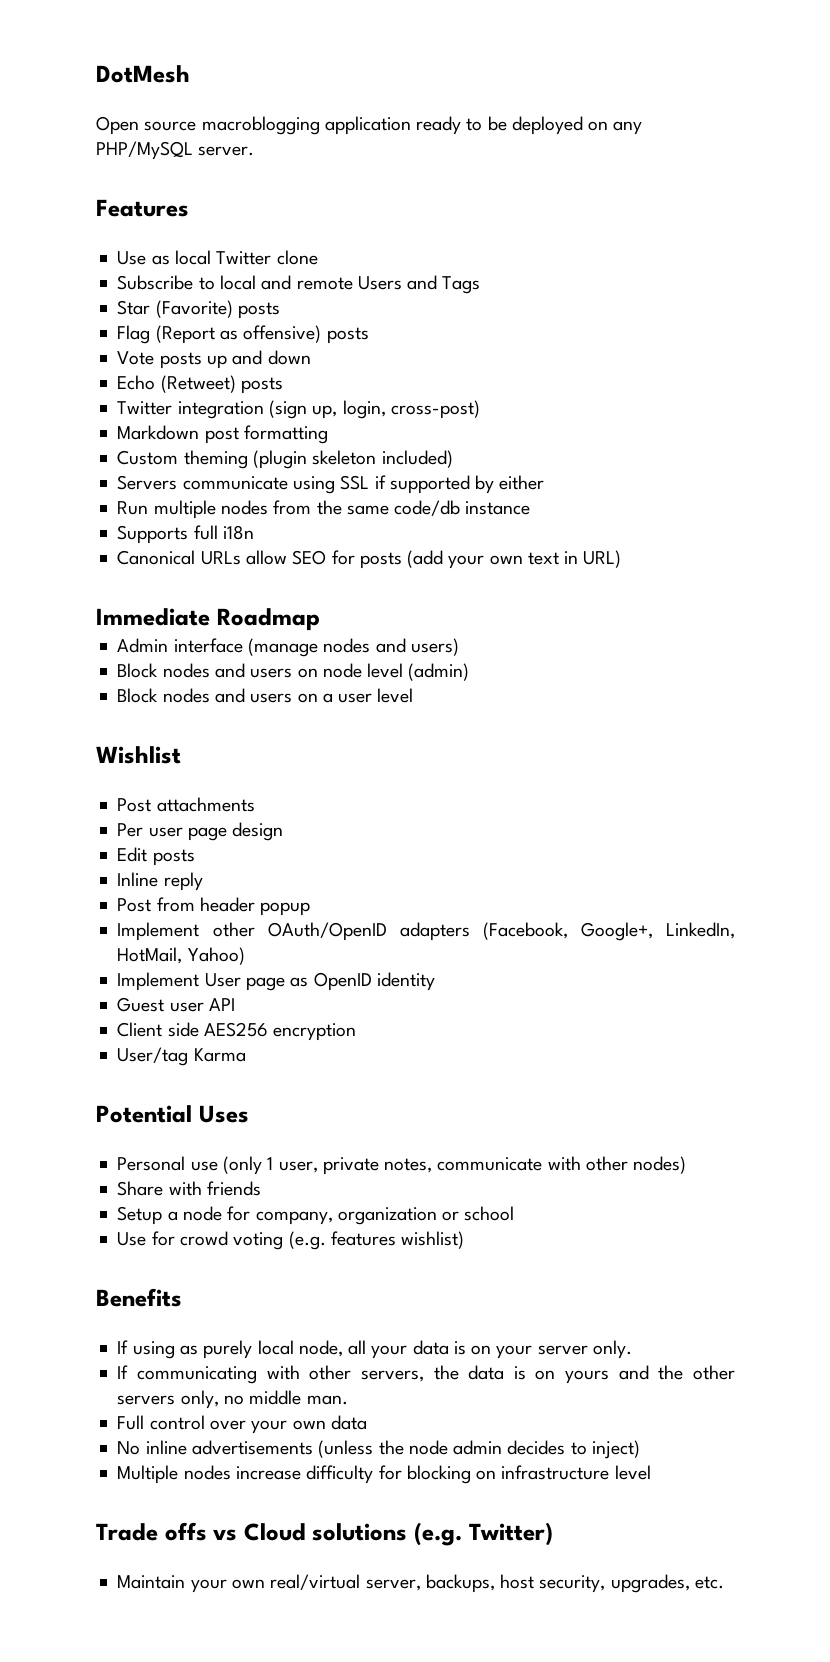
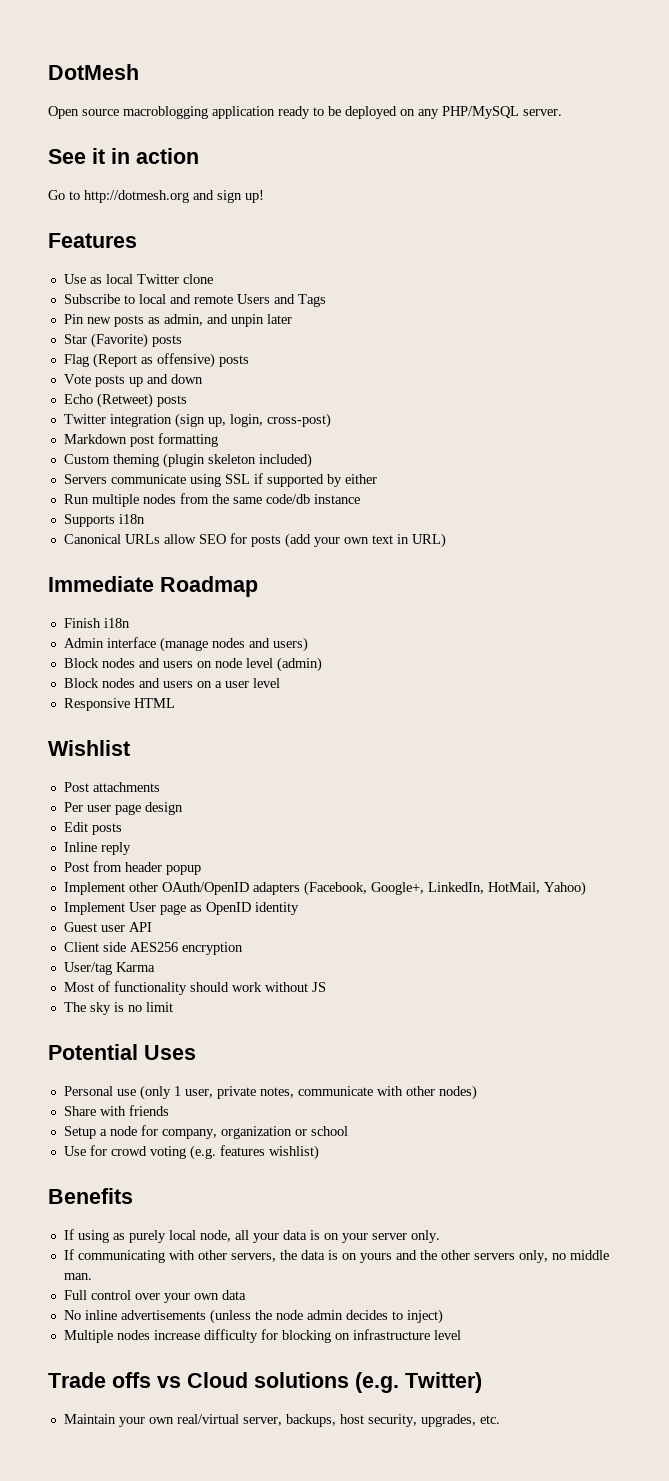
+ See it in action
+ Go to http://dotmesh.org and sign up!
+ Pin new posts as admin, and unpin later
- Supports full i18n
+ Supports i18n
+ Finish i18n
+ Responsive HTML
+ Most of functionality should work without JS
+ The sky is no limit

